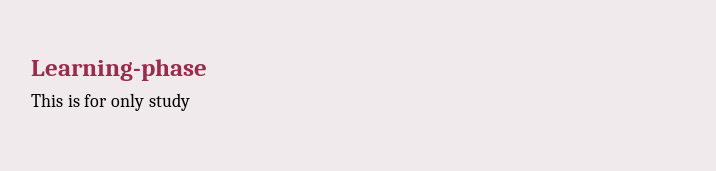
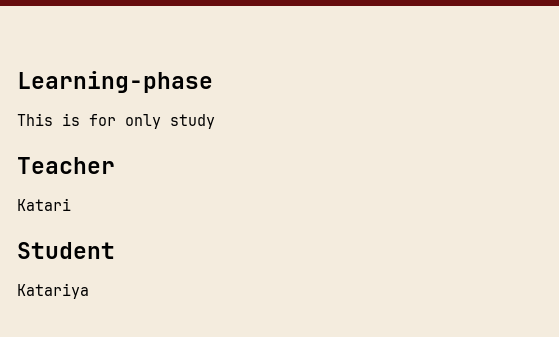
+ Teacher
+ Katari
+ Student
+ Katariya

